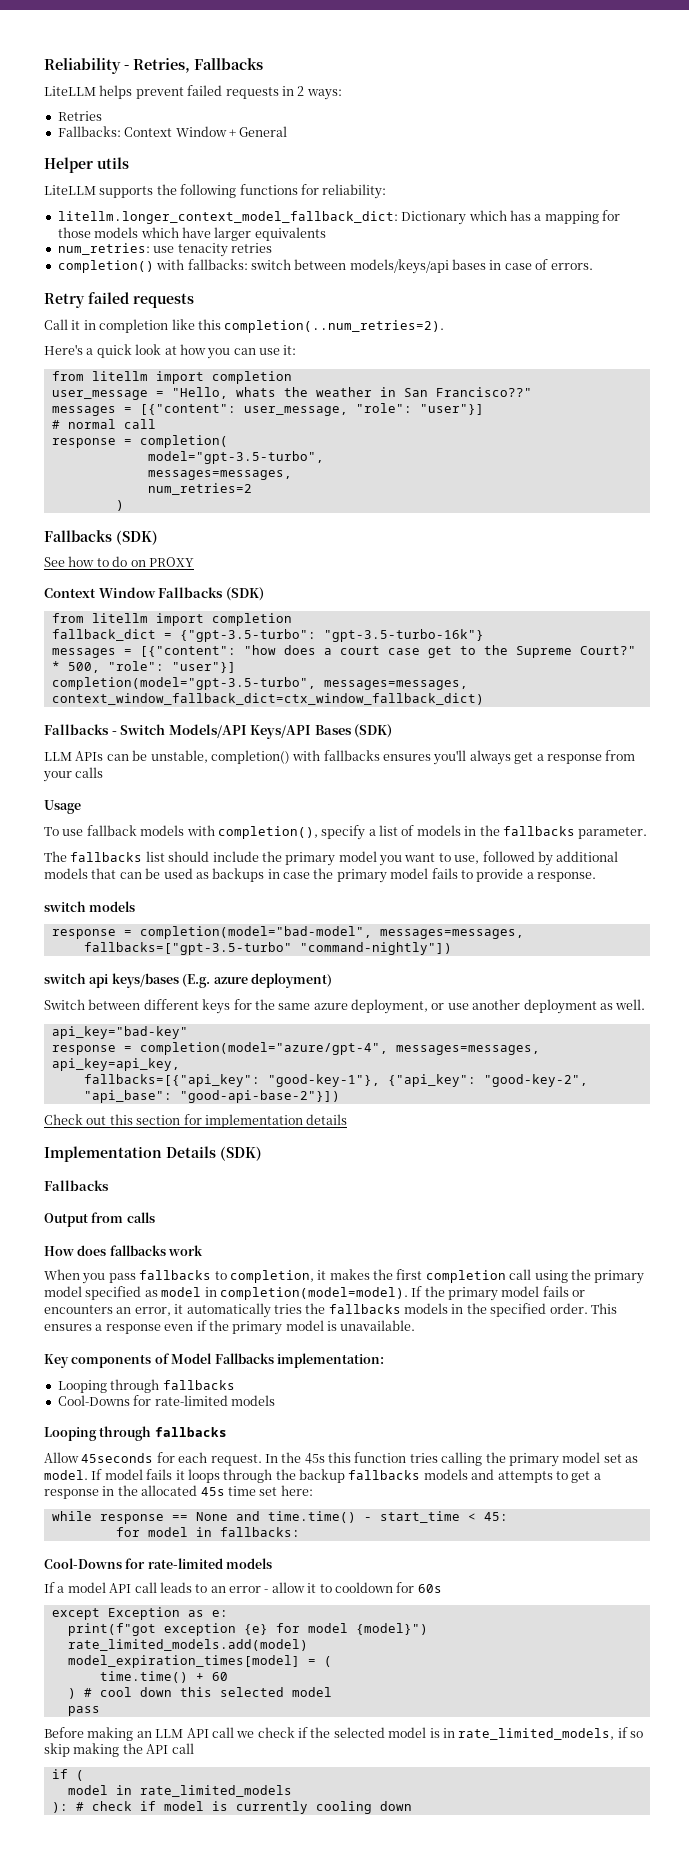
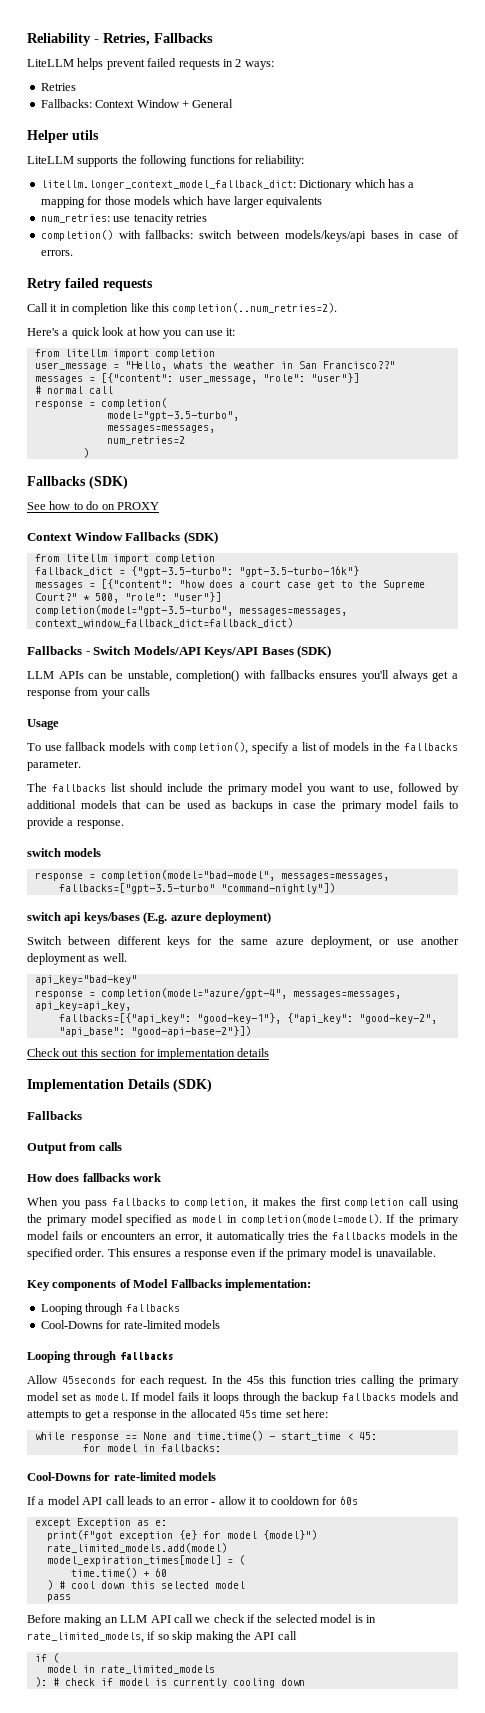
- completion(model="gpt-3.5-turbo", messages=messages, context_window_fallback_dict=ctx_window_fallback_dict)
+ completion(model="gpt-3.5-turbo", messages=messages, context_window_fallback_dict=fallback_dict)

